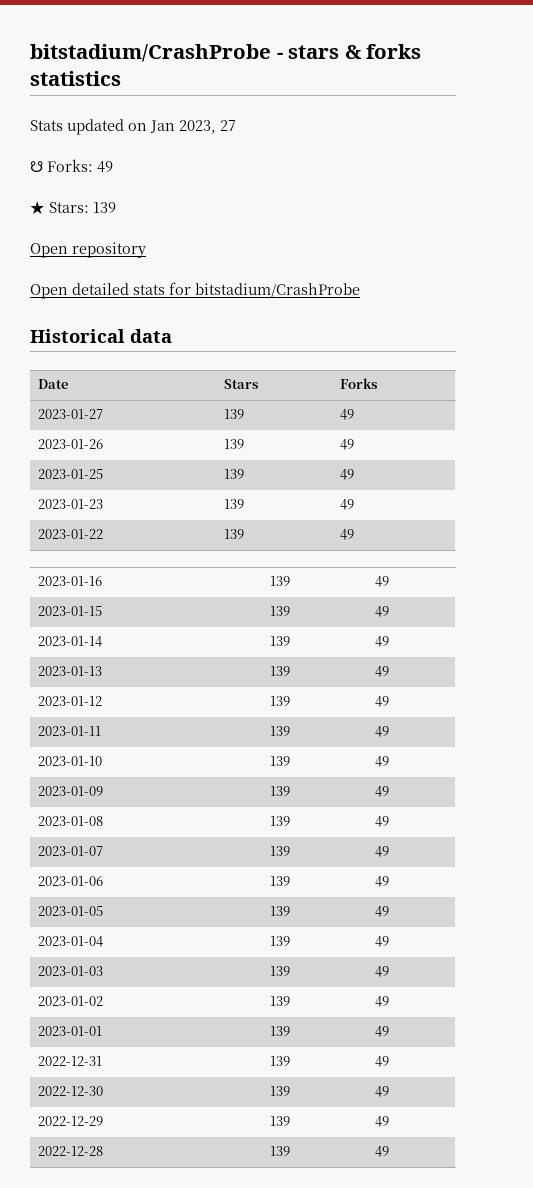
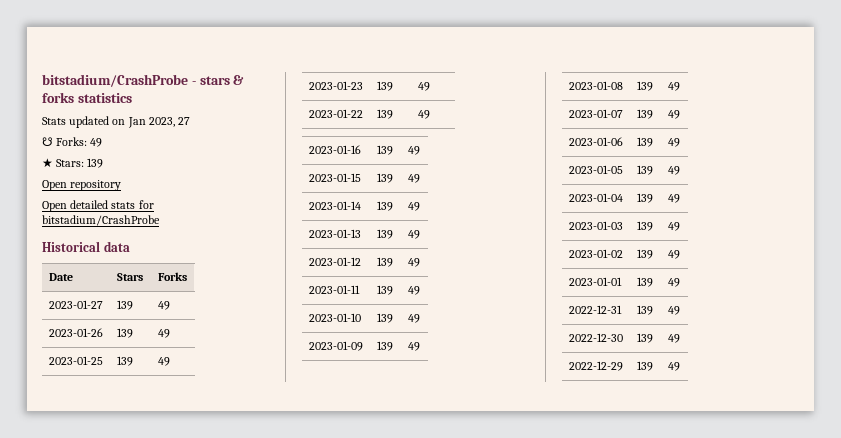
- 2022-12-28 | 139 | 49

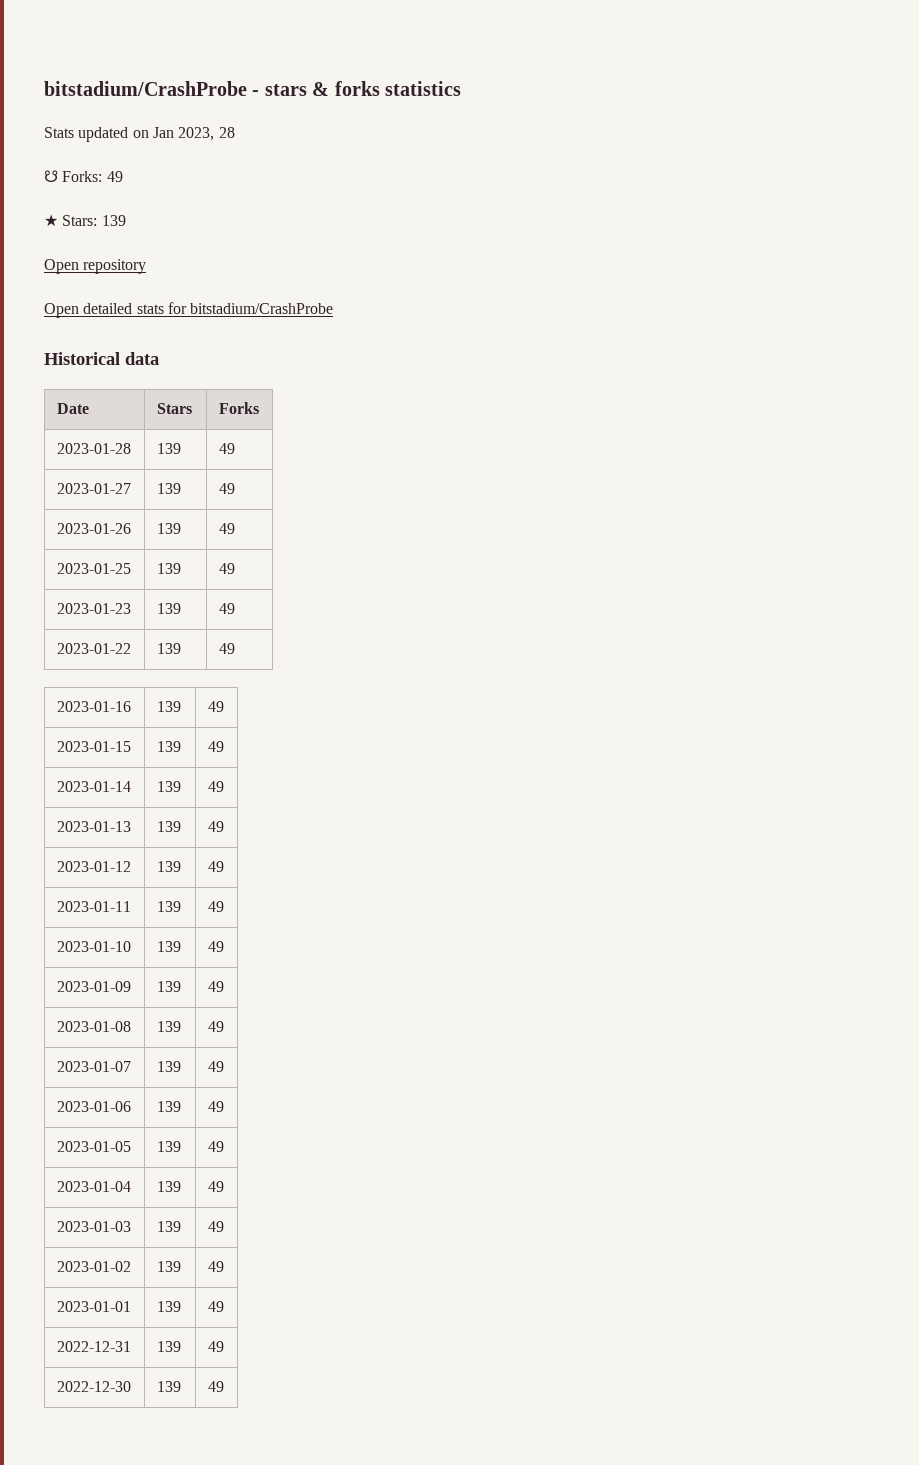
- Stats updated on Jan 2023, 27
+ Stats updated on Jan 2023, 28
+ 2023-01-28 | 139 | 49
- 2022-12-29 | 139 | 49

